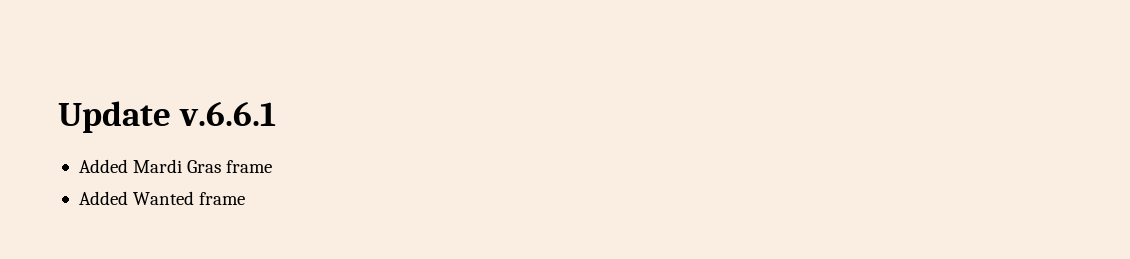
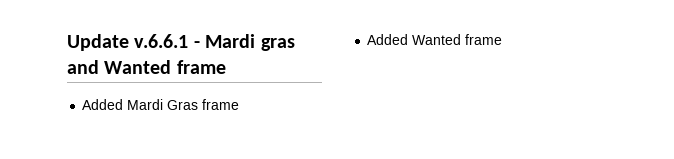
- Update v.6.6.1
+ Update v.6.6.1 - Mardi gras and Wanted frame

